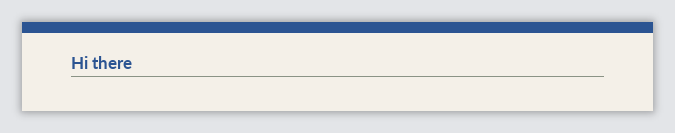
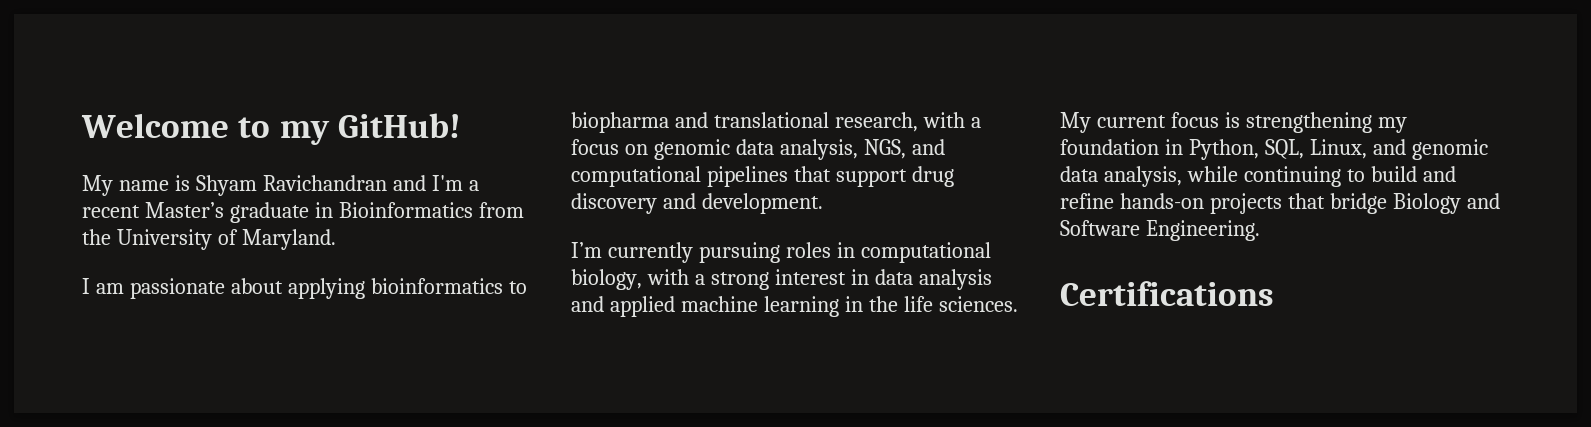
- Hi there
+ Welcome to my GitHub!
+ My name is Shyam Ravichandran and I'm a recent Master’s graduate in Bioinformatics from the University of Maryland.
+ I am passionate about applying bioinformatics to biopharma and translational research, with a focus on genomic data analysis, NGS, and computational pipelines that support drug discovery and development.
+ I’m currently pursuing roles in computational biology, with a strong interest in data analysis and applied machine learning in the life sciences. My current focus is strengthening my foundation in Python, SQL, Linux, and genomic data analysis, while continuing to build and refine hands-on projects that bridge Biology and Software Engineering.
+ Certifications

